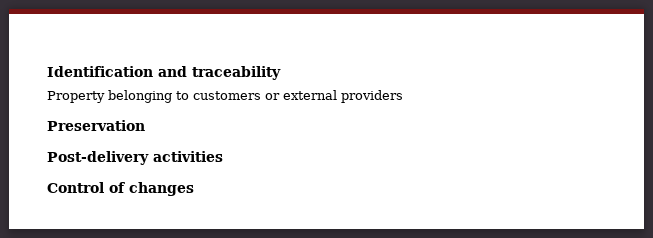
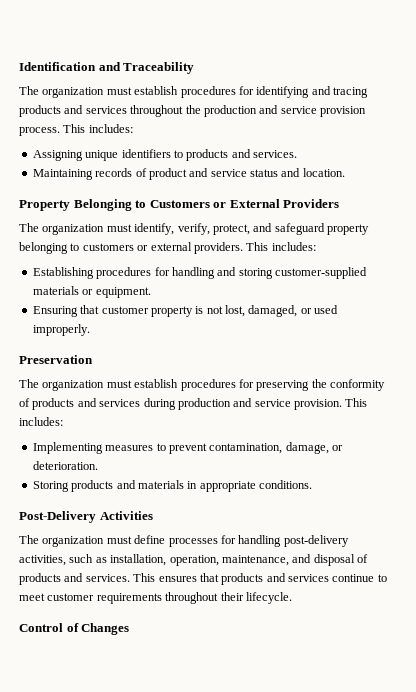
- Identification and traceability
- Property belonging to customers or external providers
+ Identification and Traceability
+ The organization must establish procedures for identifying and tracing products and services throughout the production and service provision process. This includes:
+ Assigning unique identifiers to products and services.
+ Maintaining records of product and service status and location.
+ Property Belonging to Customers or External Providers
+ The organization must identify, verify, protect, and safeguard property belonging to customers or external providers. This includes:
+ Establishing procedures for handling and storing customer-supplied materials or equipment.
+ Ensuring that customer property is not lost, damaged, or used improperly.
  Preservation
- Post-delivery activities
+ The organization must establish procedures for preserving the conformity of products and services during production and service provision. This includes:
+ Implementing measures to prevent contamination, damage, or deterioration.
+ Storing products and materials in appropriate conditions.
+ Post-Delivery Activities
+ The organization must define processes for handling post-delivery activities, such as installation, operation, maintenance, and disposal of products and services. This ensures that products and services continue to meet customer requirements throughout their lifecycle.
- Control of changes
+ Control of Changes

